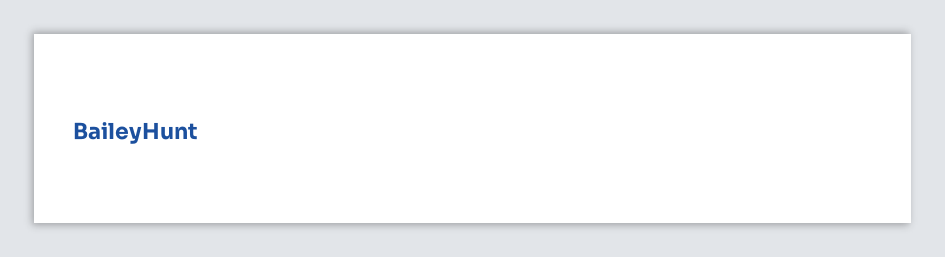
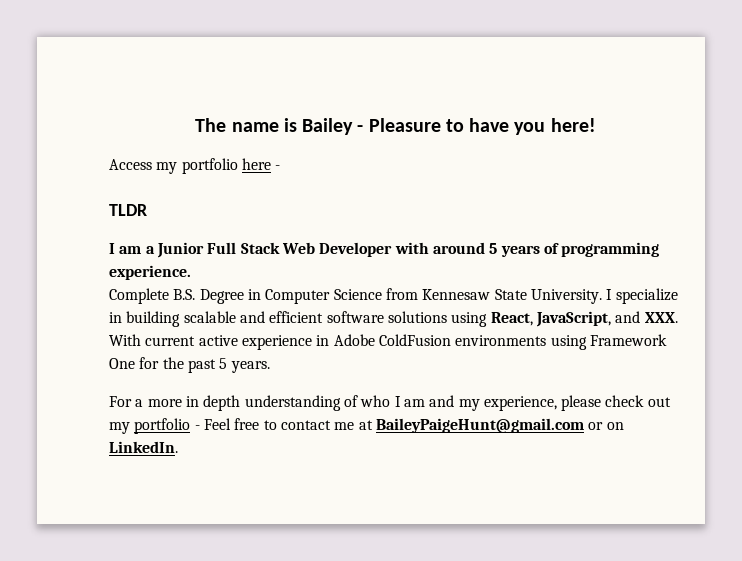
- BaileyHunt
+ The name is Bailey - Pleasure to have you here!
+ Access my portfolio here -
+ TLDR
+ I am a Junior Full Stack Web Developer with around 5 years of programming experience.
+ Complete B.S. Degree in Computer Science from Kennesaw State University. I specialize in building scalable and efficient software solutions using React, JavaScript, and XXX. With current active experience in Adobe ColdFusion environments using Framework One for the past 5 years.
+ For a more in depth understanding of who I am and my experience, please check out my portfolio - Feel free to contact me at BaileyPaigeHunt@gmail.com or on LinkedIn.

